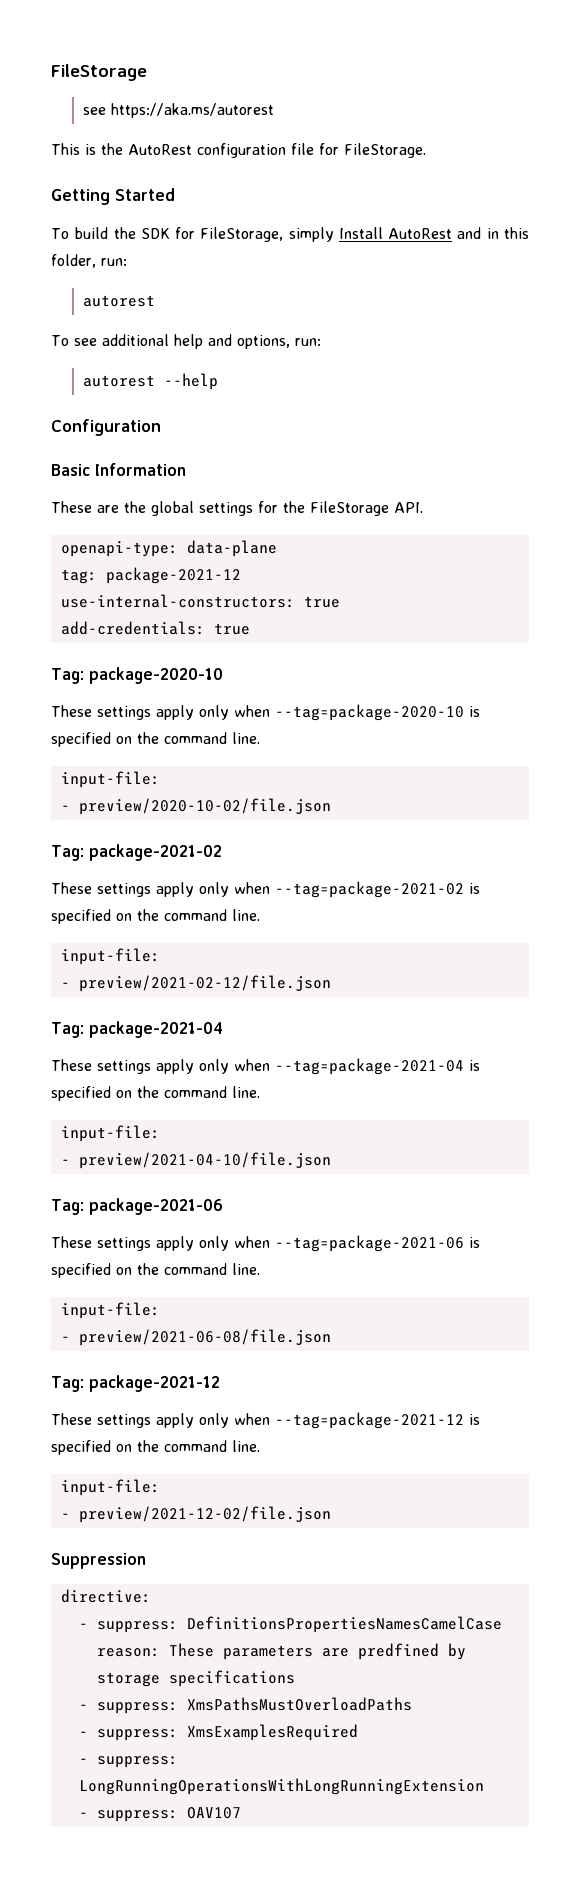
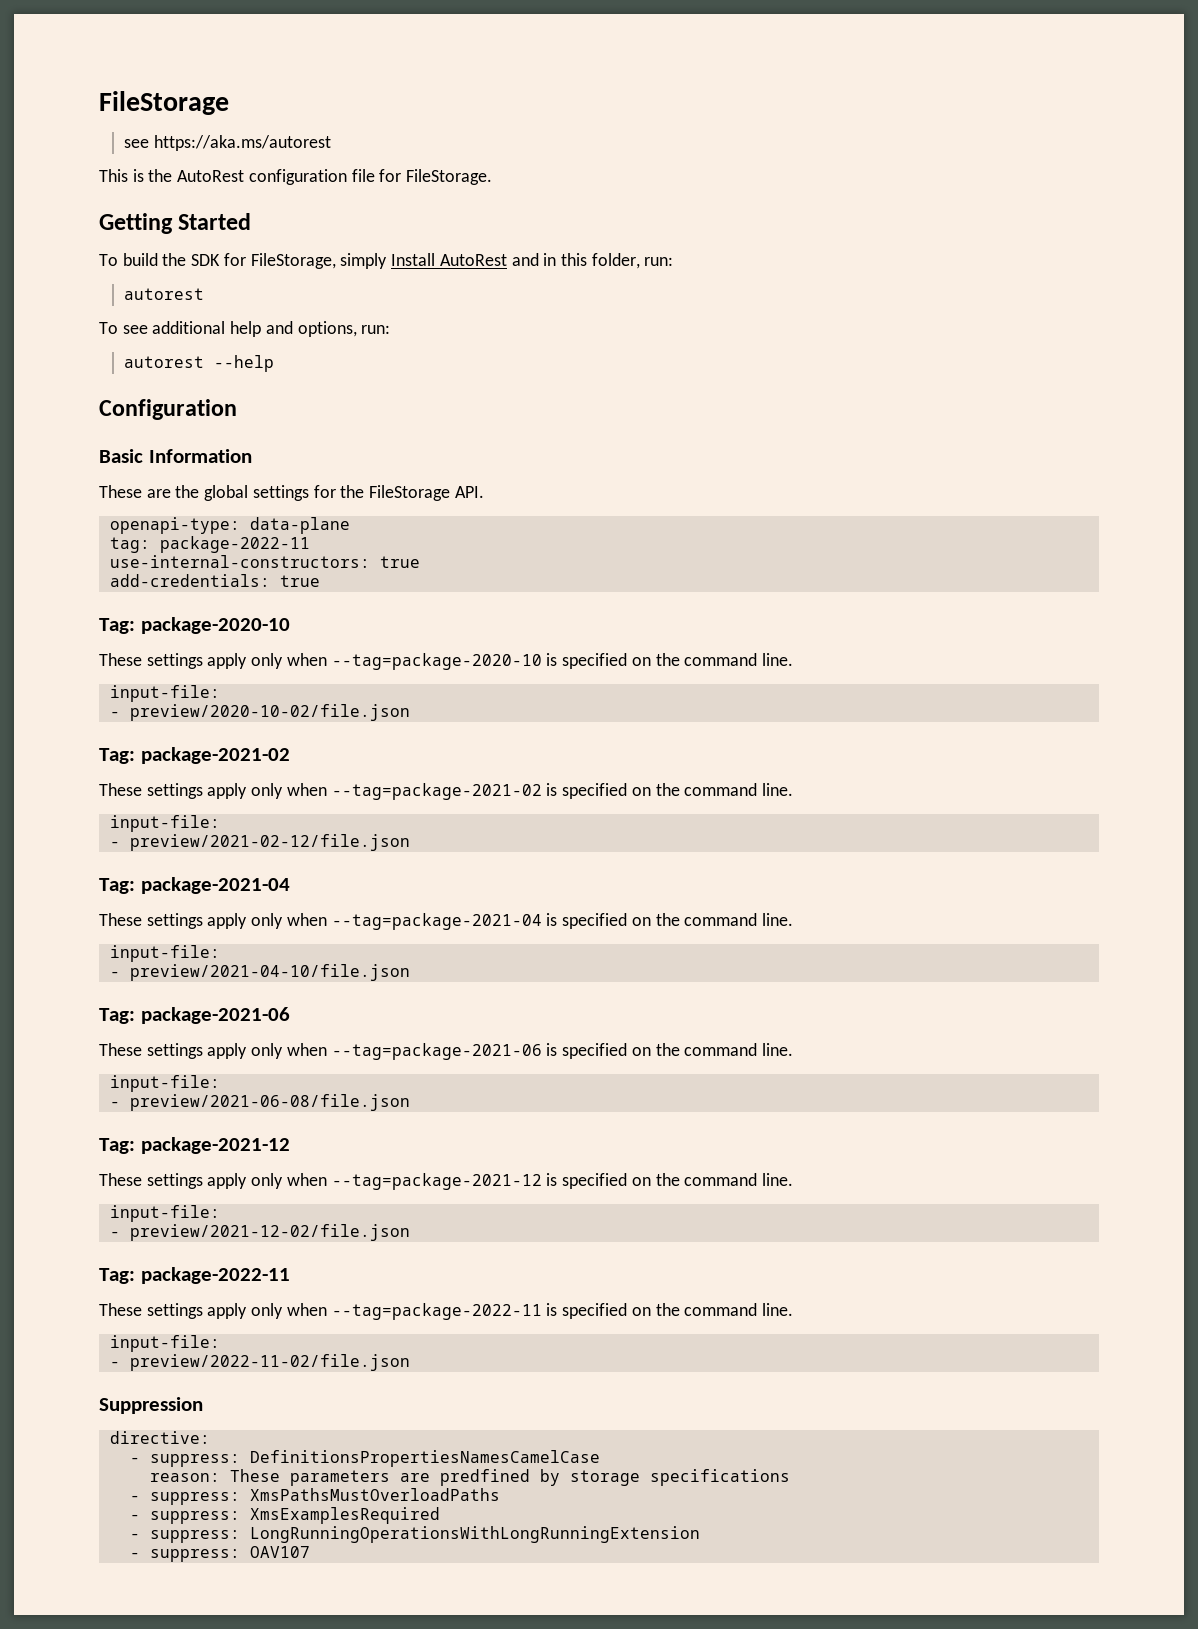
- tag: package-2021-12
+ tag: package-2022-11
+ Tag: package-2022-11
+ These settings apply only when --tag=package-2022-11 is specified on the command line.
+ input-file:
+ - preview/2022-11-02/file.json

